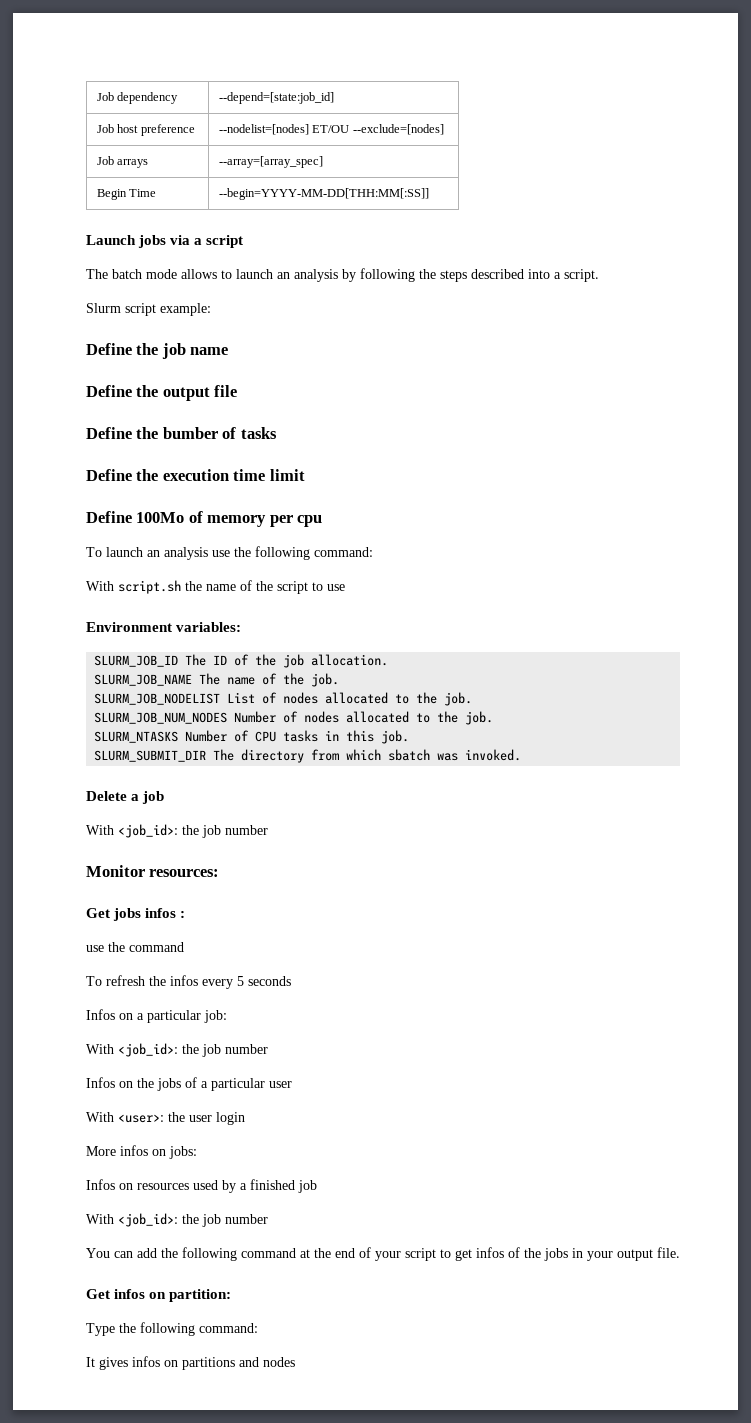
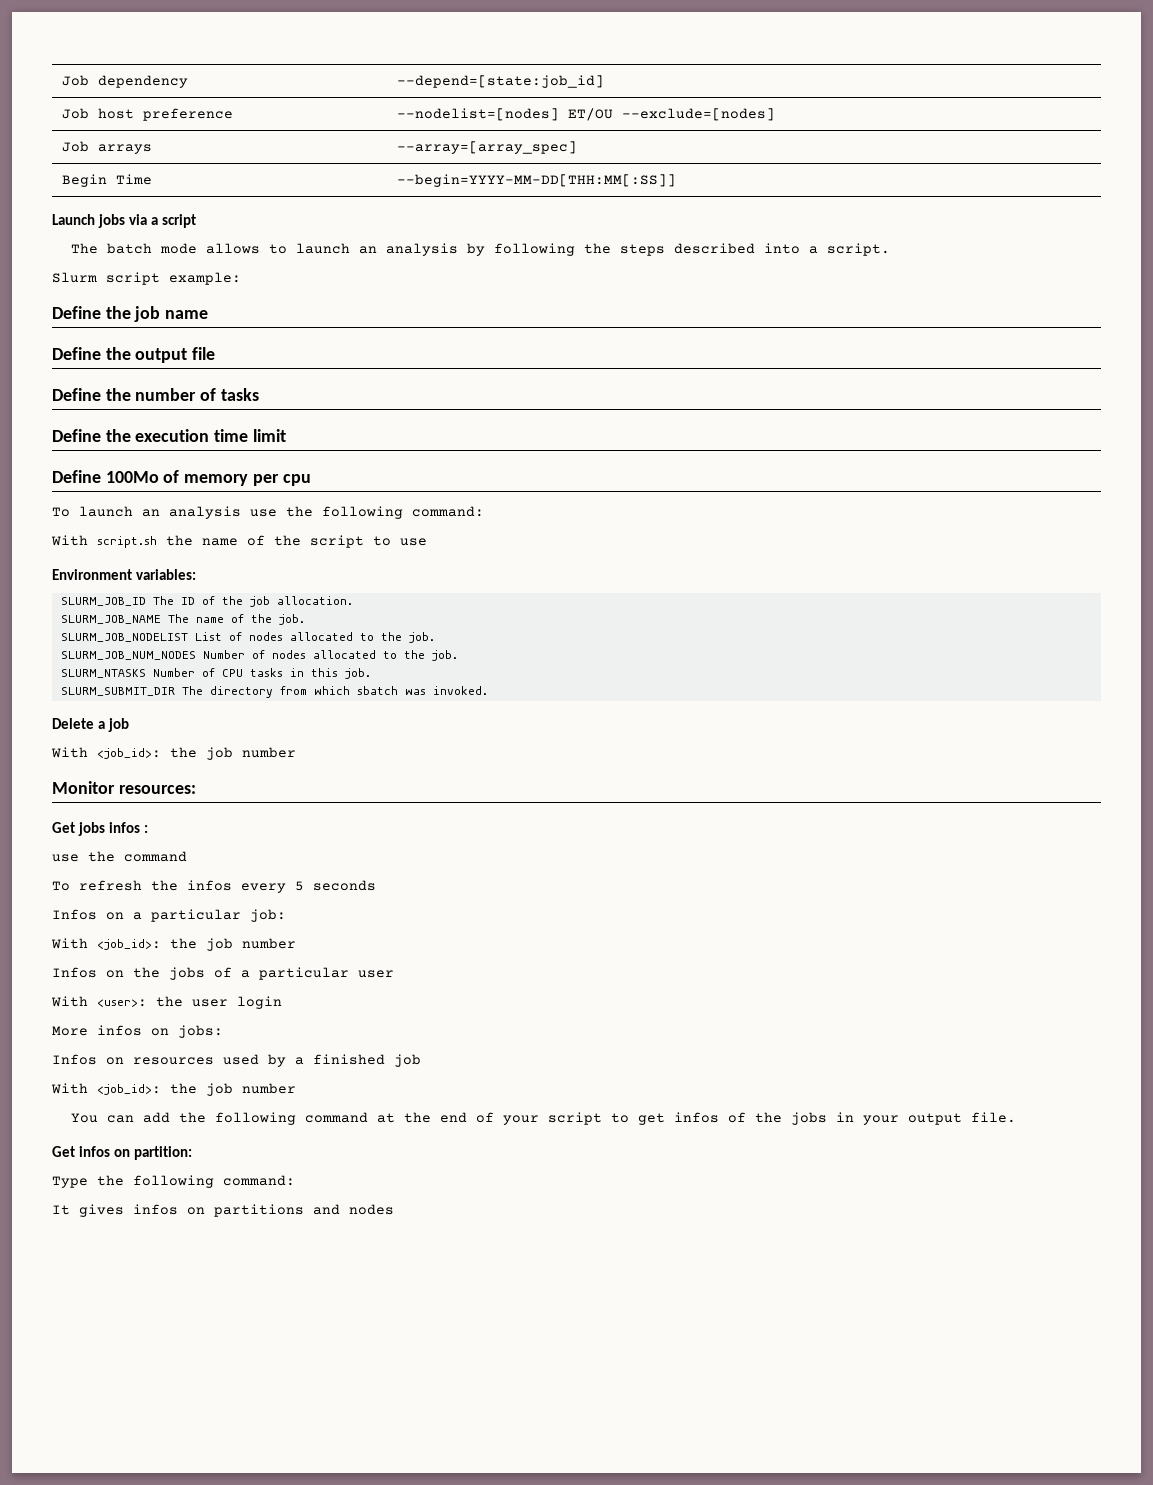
- Define the bumber of tasks
+ Define the number of tasks

